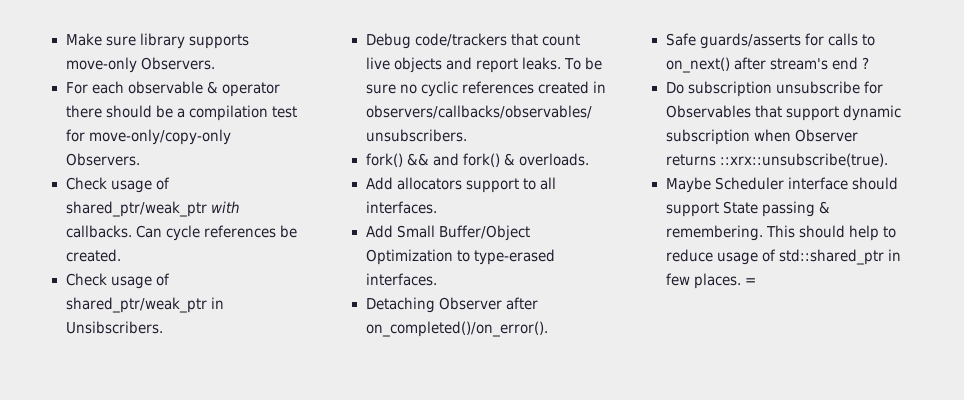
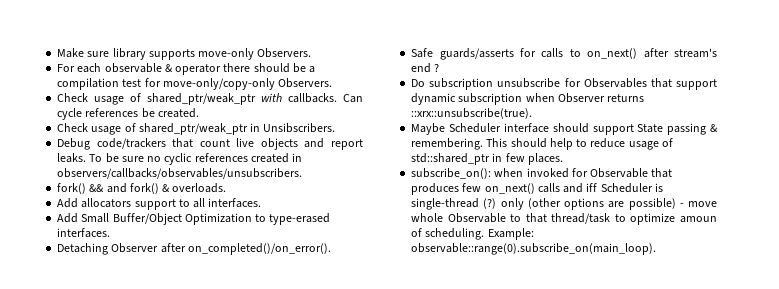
- This should help to reduce usage of std::shared_ptr in few places. =
+ This should help to reduce usage of std::shared_ptr in few places.
+ subscribe_on(): when invoked for Observable that produces few on_next() calls and iff Scheduler is single-thread (?) only (other options are possible) - move whole Observable to that thread/task to optimize amoun of scheduling. Example: observable::range(0).subscribe_on(main_loop).

